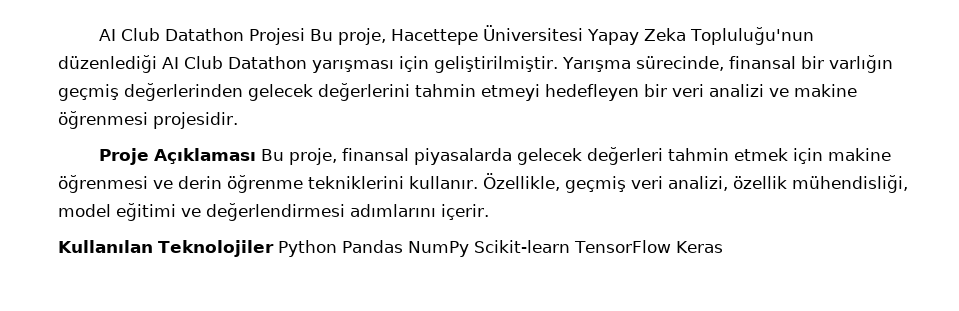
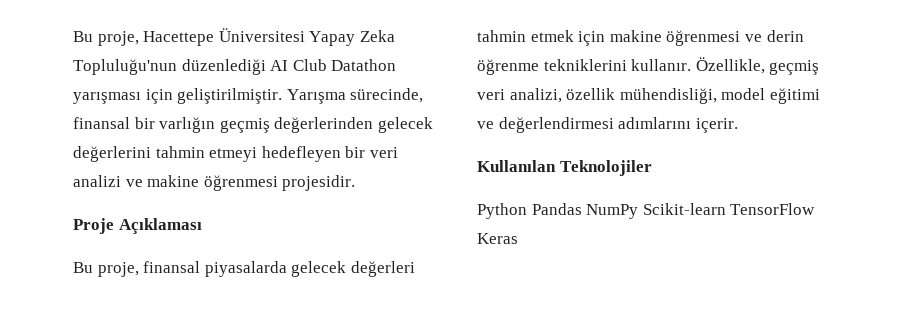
- AI Club Datathon Projesi Bu proje, Hacettepe Üniversitesi Yapay Zeka Topluluğu'nun düzenlediği AI Club Datathon yarışması için geliştirilmiştir.
+ Bu proje, Hacettepe Üniversitesi Yapay Zeka Topluluğu'nun düzenlediği AI Club Datathon yarışması için geliştirilmiştir.
- Proje Açıklaması Bu proje, finansal piyasalarda gelecek değerleri tahmin etmek için makine öğrenmesi ve derin öğrenme tekniklerini kullanır.
+ Proje Açıklaması
+ Bu proje, finansal piyasalarda gelecek değerleri tahmin etmek için makine öğrenmesi ve derin öğrenme tekniklerini kullanır.
- Kullanılan Teknolojiler Python Pandas NumPy Scikit-learn TensorFlow Keras
+ Kullanılan Teknolojiler
+ Python Pandas NumPy Scikit-learn TensorFlow Keras

